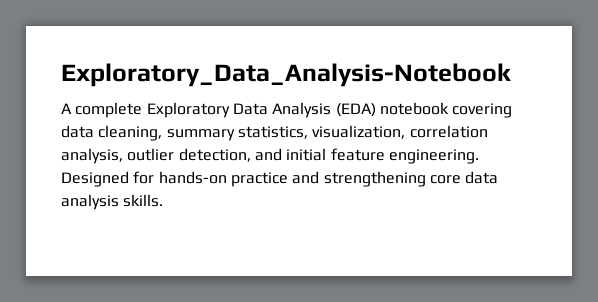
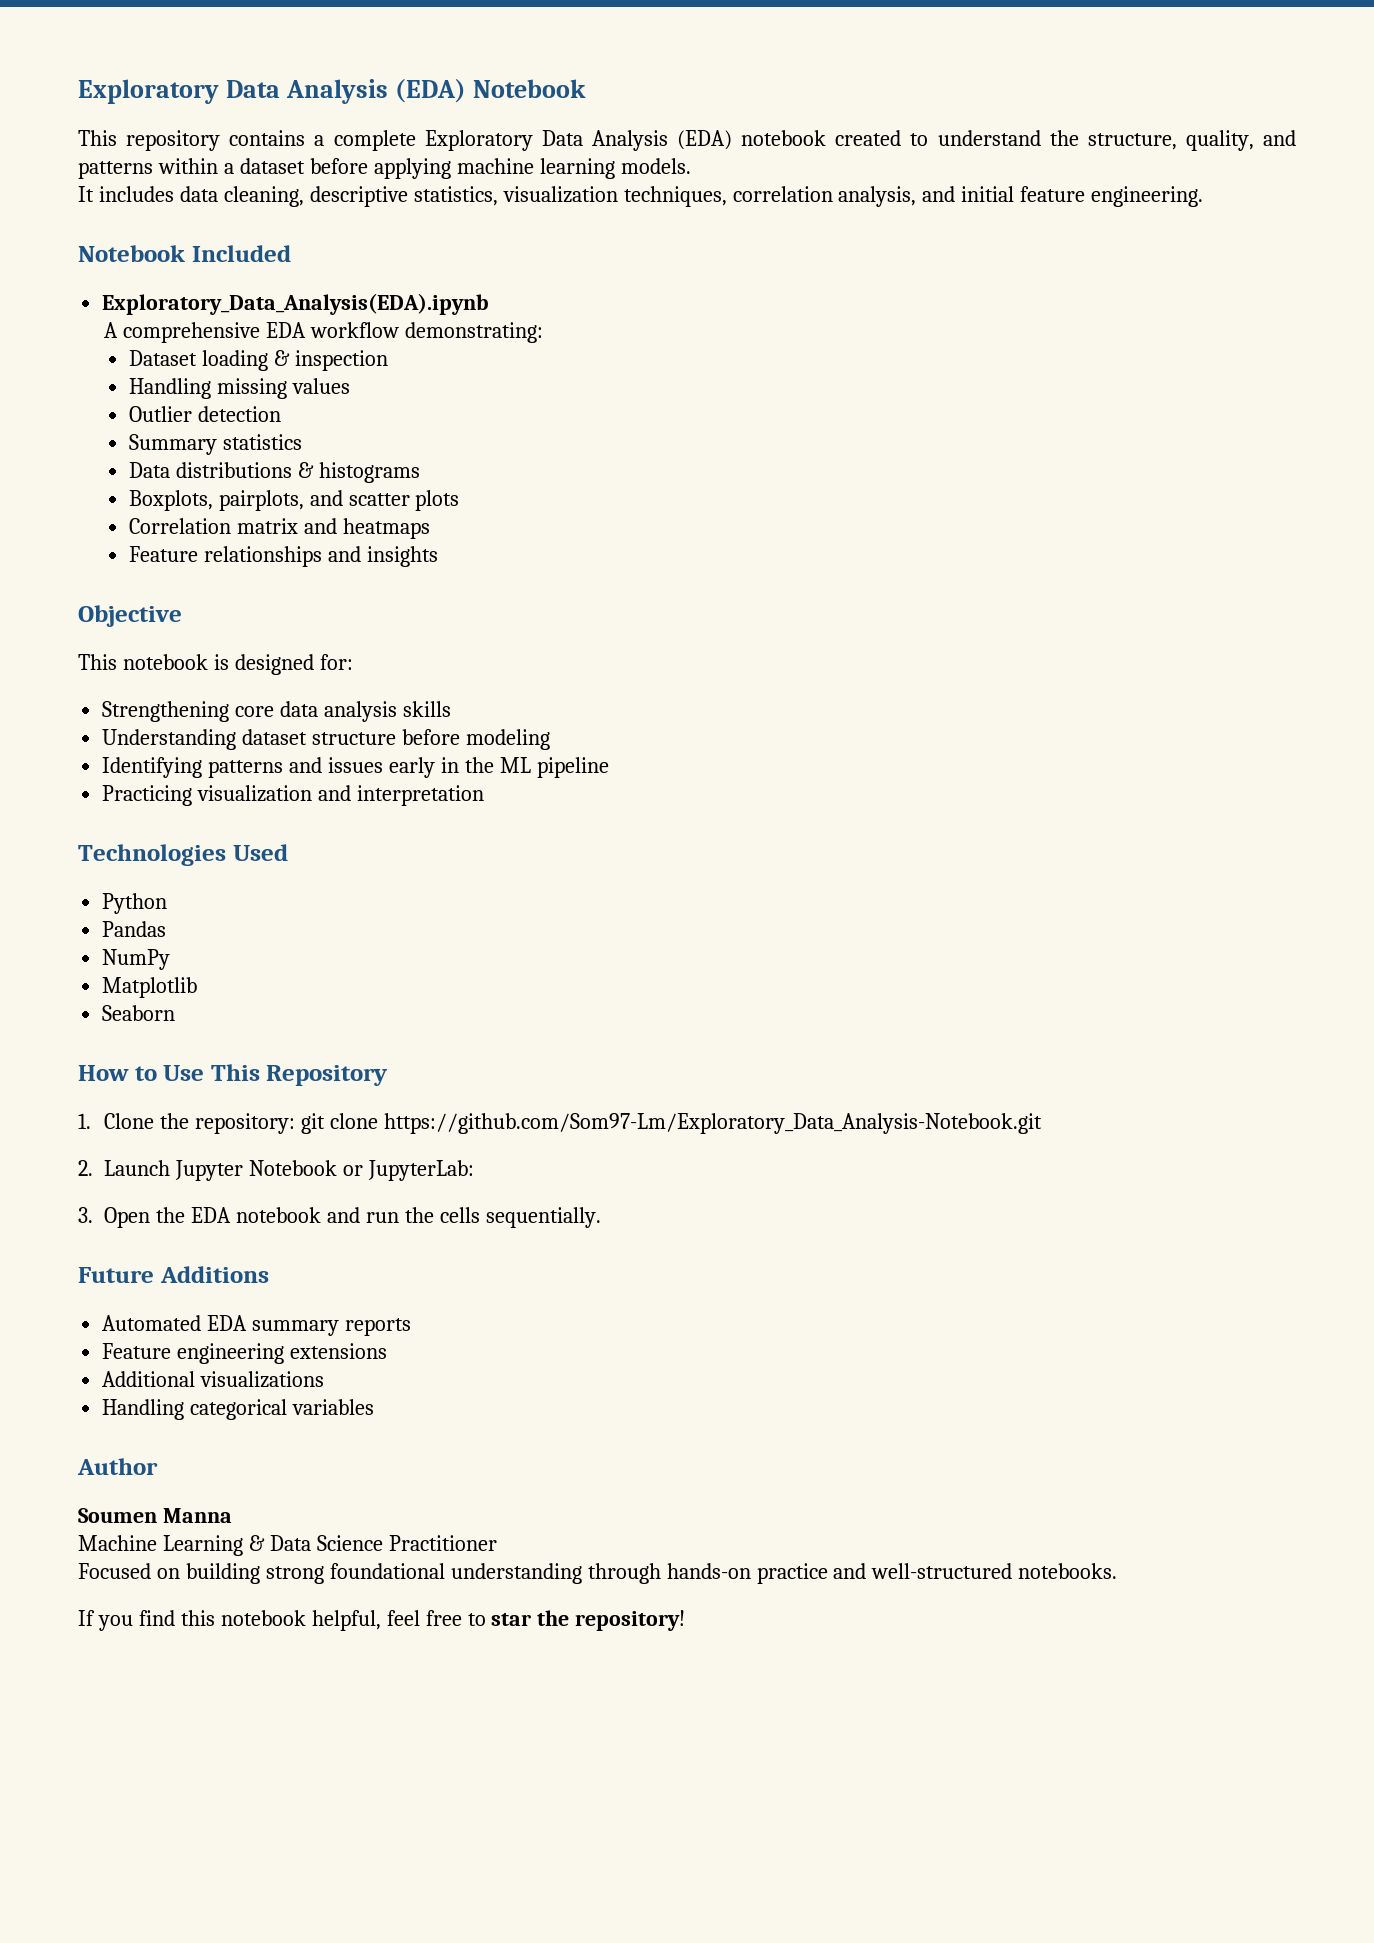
- Exploratory_Data_Analysis-Notebook
- A complete Exploratory Data Analysis (EDA) notebook covering data cleaning, summary statistics, visualization, correlation analysis, outlier detection, and initial feature engineering. Designed for hands-on practice and strengthening core data analysis skills.
+ Exploratory Data Analysis (EDA) Notebook
+ This repository contains a complete Exploratory Data Analysis (EDA) notebook created to understand the structure, quality, and patterns within a dataset before applying machine learning models.
+ It includes data cleaning, descriptive statistics, visualization techniques, correlation analysis, and initial feature engineering.
+ Notebook Included
+ Exploratory_Data_Analysis(EDA).ipynb
+ A comprehensive EDA workflow demonstrating:
+ Dataset loading & inspection
+ Handling missing values
+ Outlier detection
+ Summary statistics
+ Data distributions & histograms
+ Boxplots, pairplots, and scatter plots
+ Correlation matrix and heatmaps
+ Feature relationships and insights
+ Objective
+ This notebook is designed for:
+ Strengthening core data analysis skills
+ Understanding dataset structure before modeling
+ Identifying patterns and issues early in the ML pipeline
+ Practicing visualization and interpretation
+ Technologies Used
+ Python
+ Pandas
+ NumPy
+ Matplotlib
+ Seaborn
+ How to Use This Repository
+ 1. Clone the repository: git clone https://github.com/Som97-Lm/Exploratory_Data_Analysis-Notebook.git
+ 2. Launch Jupyter Notebook or JupyterLab:
+ 3. Open the EDA notebook and run the cells sequentially.
+ Future Additions
+ Automated EDA summary reports
+ Feature engineering extensions
+ Additional visualizations
+ Handling categorical variables
+ Author
+ Soumen Manna
+ Machine Learning & Data Science Practitioner
+ Focused on building strong foundational understanding through hands-on practice and well-structured notebooks.
+ If you find this notebook helpful, feel free to star the repository!

